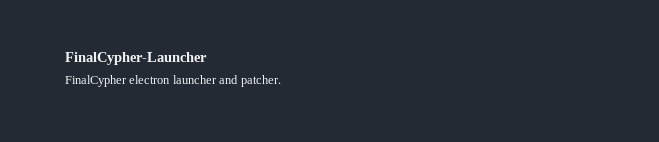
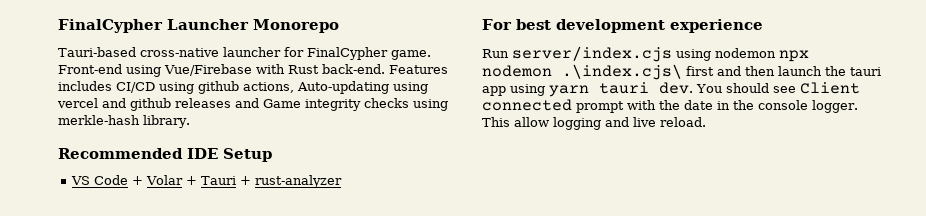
- FinalCypher-Launcher
- FinalCypher electron launcher and patcher.
+ FinalCypher Launcher Monorepo
+ Tauri-based cross-native launcher for FinalCypher game. Front-end using Vue/Firebase with Rust back-end. Features includes CI/CD using github actions, Auto-updating using vercel and github releases and Game integrity checks using merkle-hash library.
+ Recommended IDE Setup
+ VS Code + Volar + Tauri + rust-analyzer
+ For best development experience
+ Run server/index.cjs using nodemon npx nodemon .\index.cjs\ first and then launch the tauri app using yarn tauri dev. You should see Client connected prompt with the date in the console logger. This allow logging and live reload.

